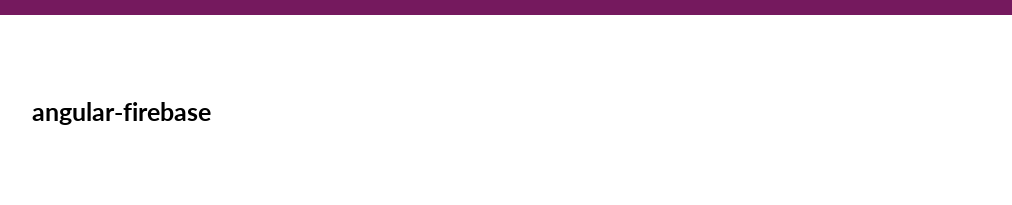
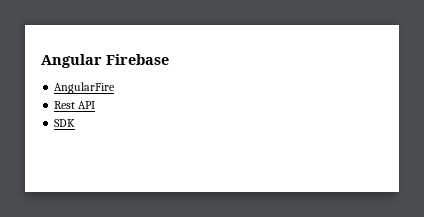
- angular-firebase
+ Angular Firebase
+ AngularFire
+ Rest API
+ SDK

